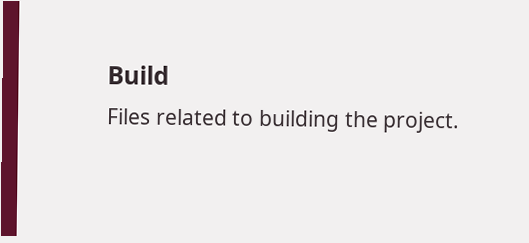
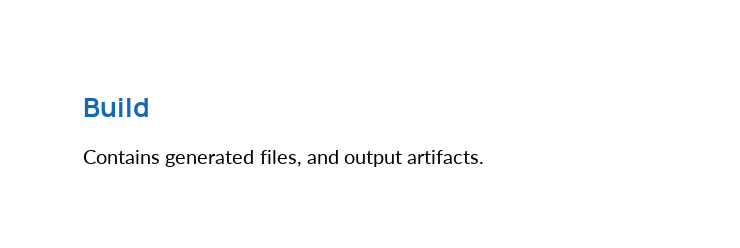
- Files related to building the project.
+ Contains generated files, and output artifacts.

